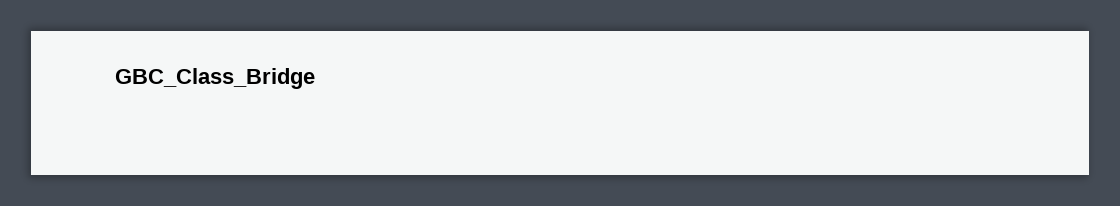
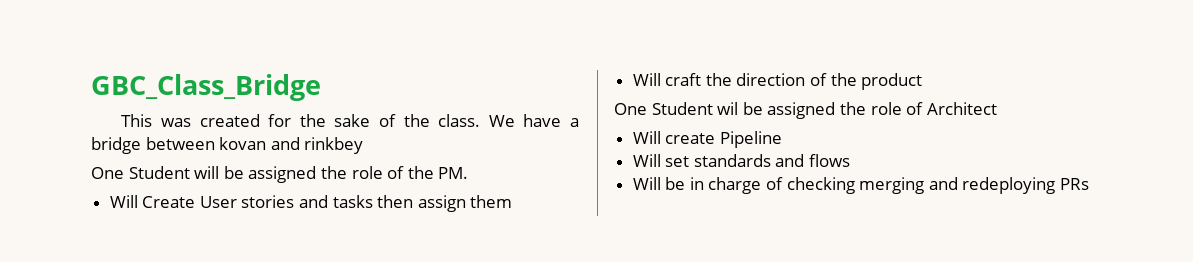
+ This was created for the sake of the class. We have a bridge between kovan and rinkbey
+ One Student will be assigned the role of the PM.
+ Will Create User stories and tasks then assign them
+ Will craft the direction of the product
+ One Student wil be assigned the role of Architect
+ Will create Pipeline
+ Will set standards and flows
+ Will be in charge of checking merging and redeploying PRs

